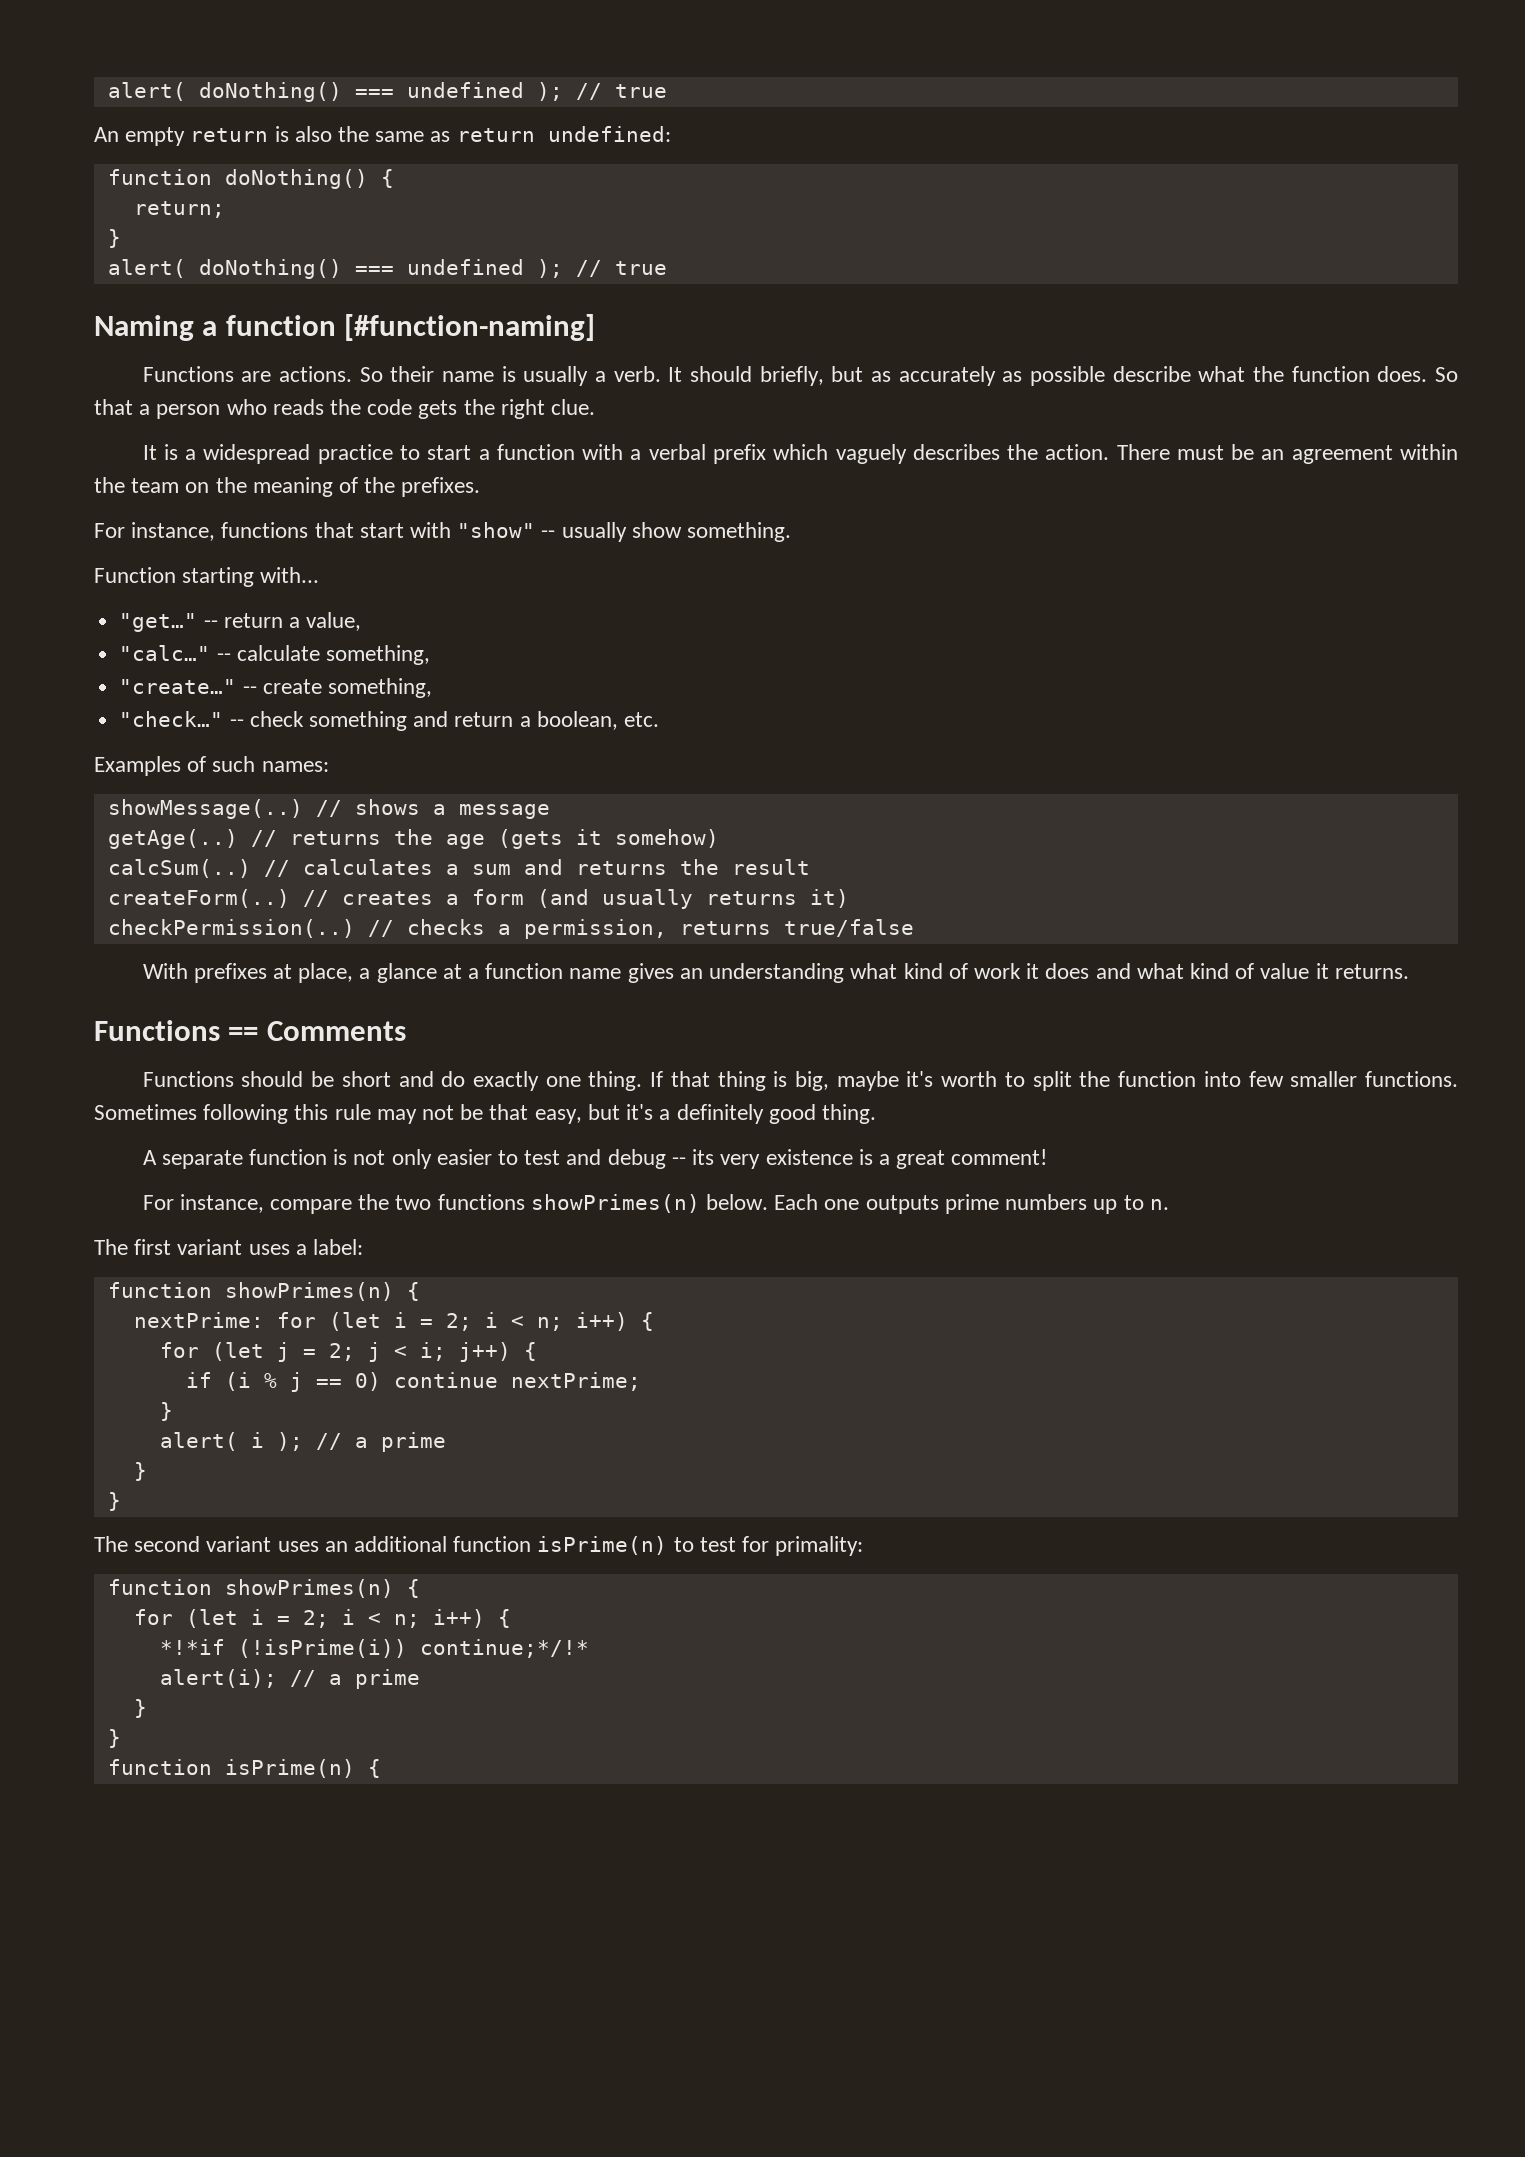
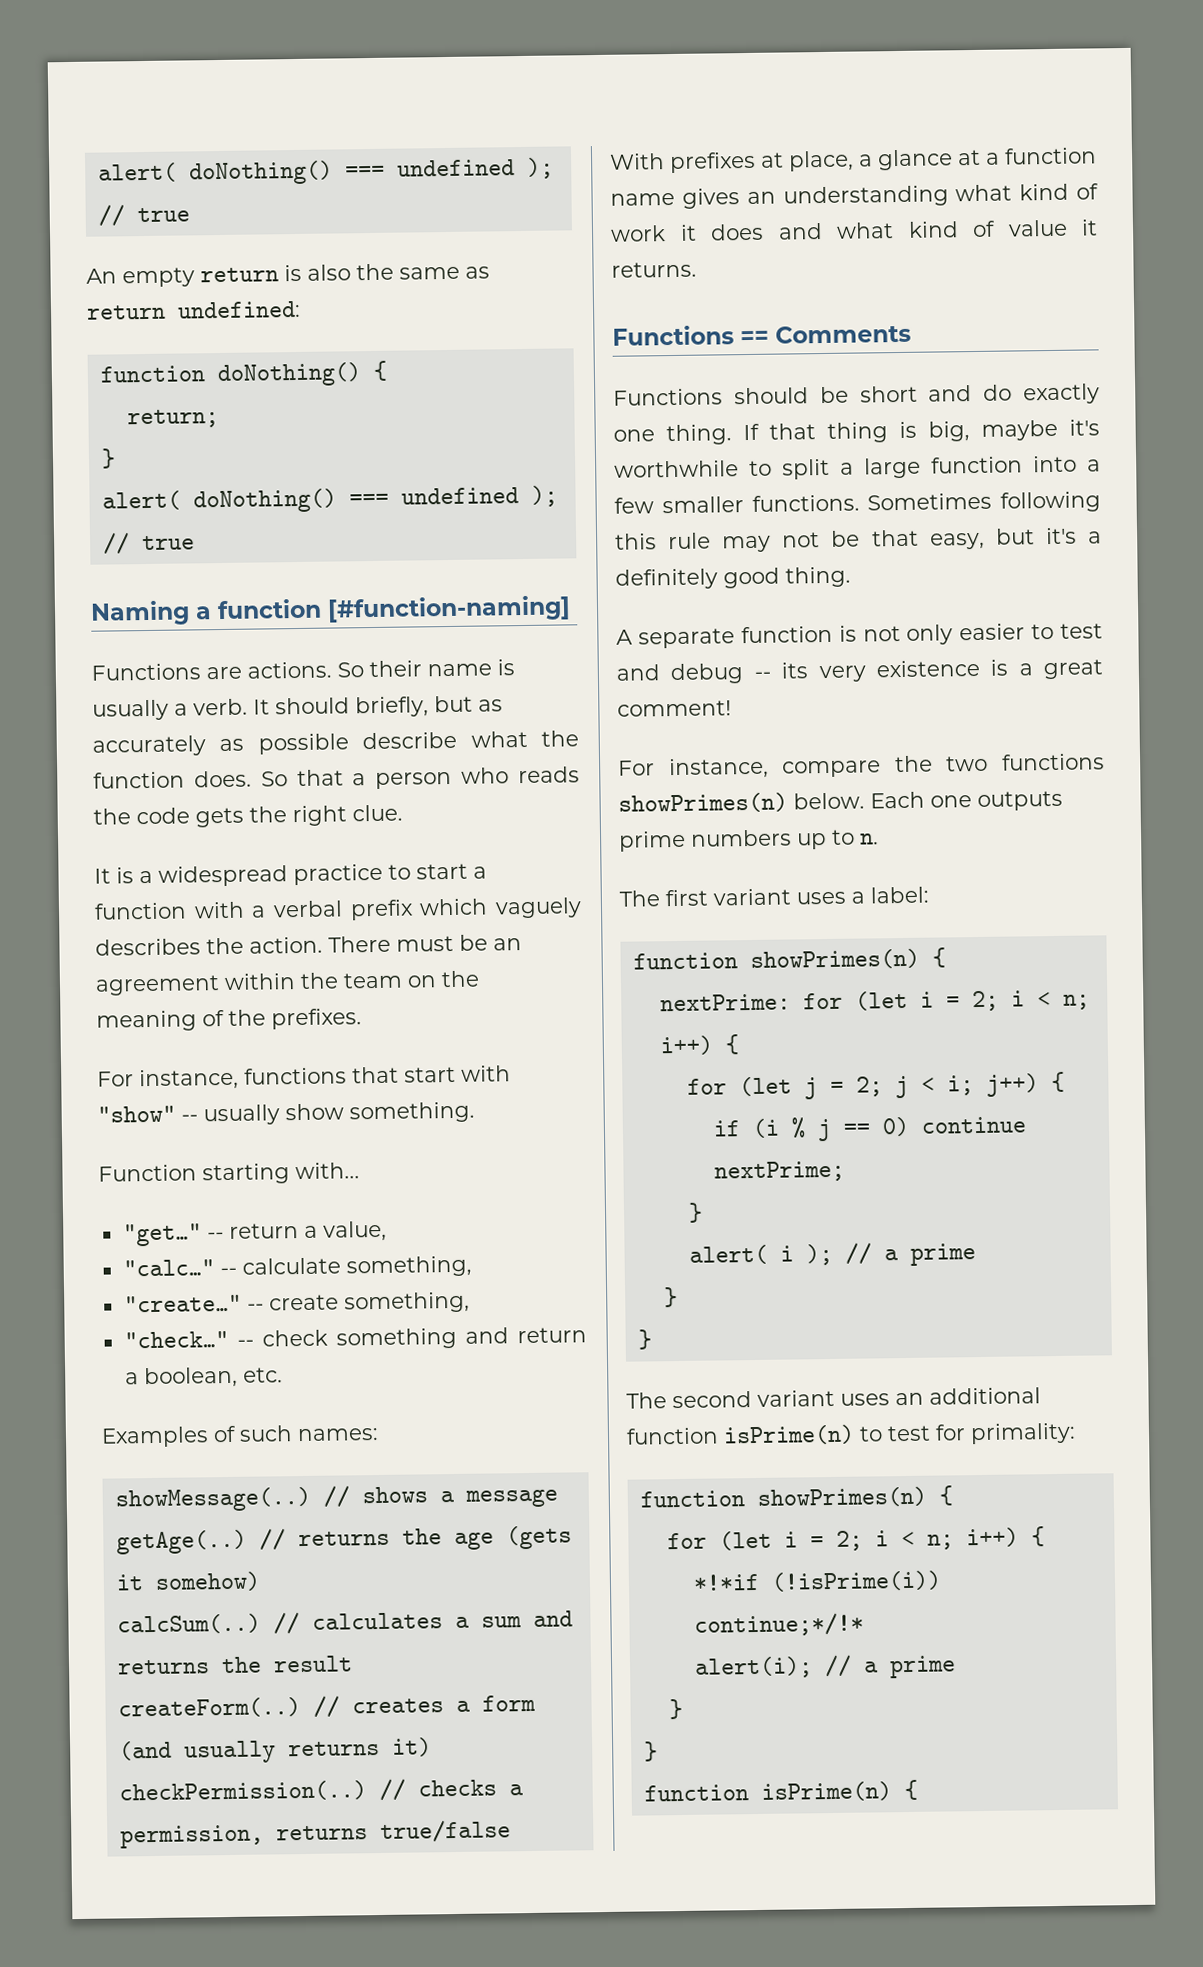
- If that thing is big, maybe it's worth to split the function into few smaller functions.
+ If that thing is big, maybe it's worthwhile to split a large function into a few smaller functions.

